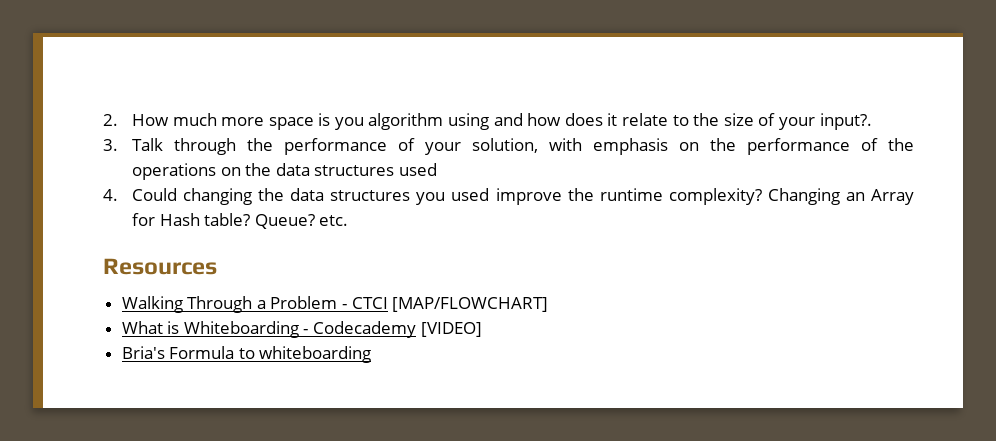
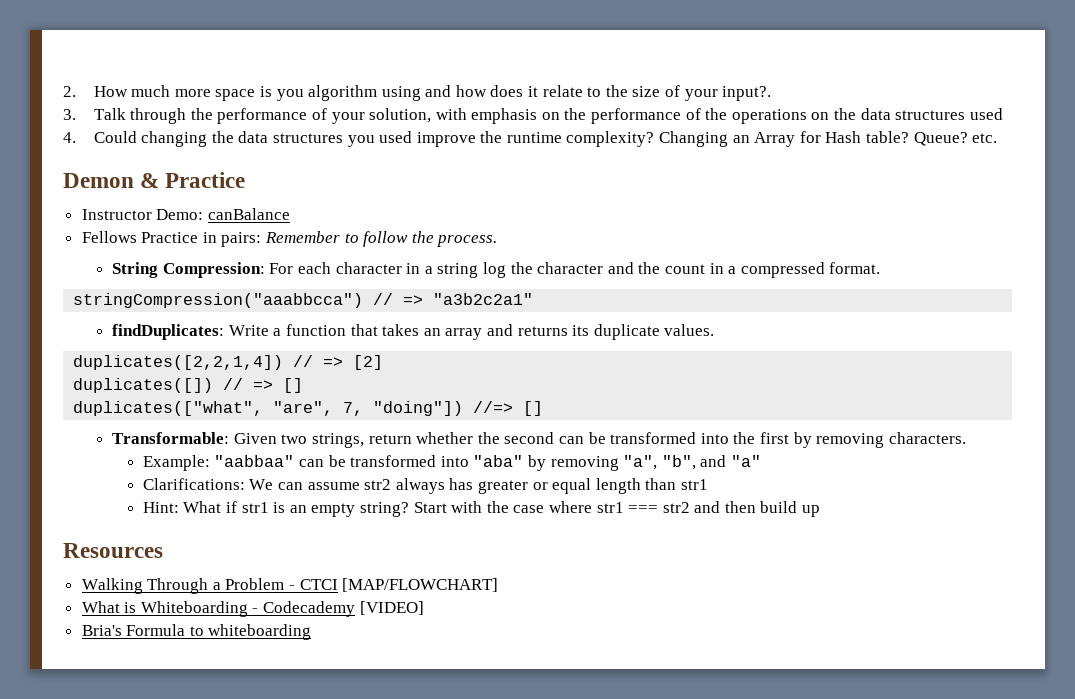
+ Demon & Practice
+ Instructor Demo: canBalance
+ Fellows Practice in pairs: Remember to follow the process.
+ String Compression: For each character in a string log the character and the count in a compressed format.
+ stringCompression("aaabbcca") // => "a3b2c2a1"
+ findDuplicates: Write a function that takes an array and returns its duplicate values.
+ duplicates([2,2,1,4]) // => [2]
+ duplicates([]) // => []
+ duplicates(["what", "are", 7, "doing"]) //=> []
+ Transformable: Given two strings, return whether the second can be transformed into the first by removing characters.
+ Example: "aabbaa" can be transformed into "aba" by removing "a", "b", and "a"
+ Clarifications: We can assume str2 always has greater or equal length than str1
+ Hint: What if str1 is an empty string? Start with the case where str1 === str2 and then build up

